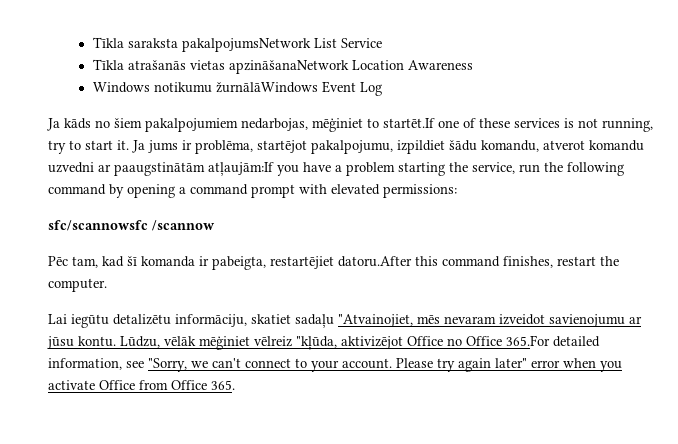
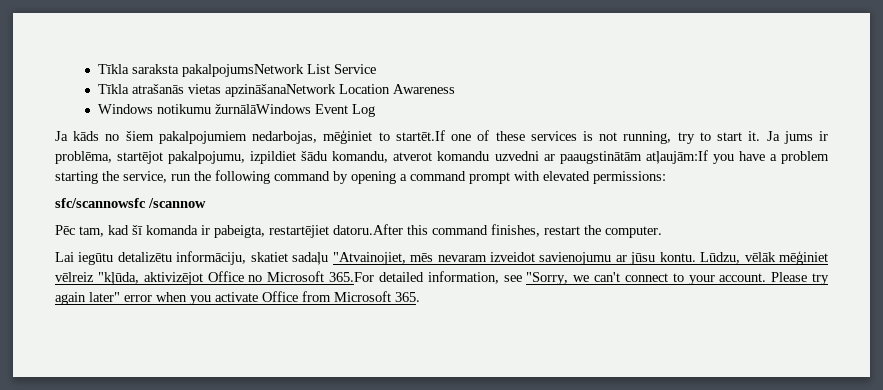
- Lūdzu, vēlāk mēģiniet vēlreiz "kļūda, aktivizējot Office no Office 365.For detailed information, see "Sorry, we can't connect to your account.
+ Lūdzu, vēlāk mēģiniet vēlreiz "kļūda, aktivizējot Office no Microsoft 365.For detailed information, see "Sorry, we can't connect to your account.
- Please try again later" error when you activate Office from Office 365.
+ Please try again later" error when you activate Office from Microsoft 365.

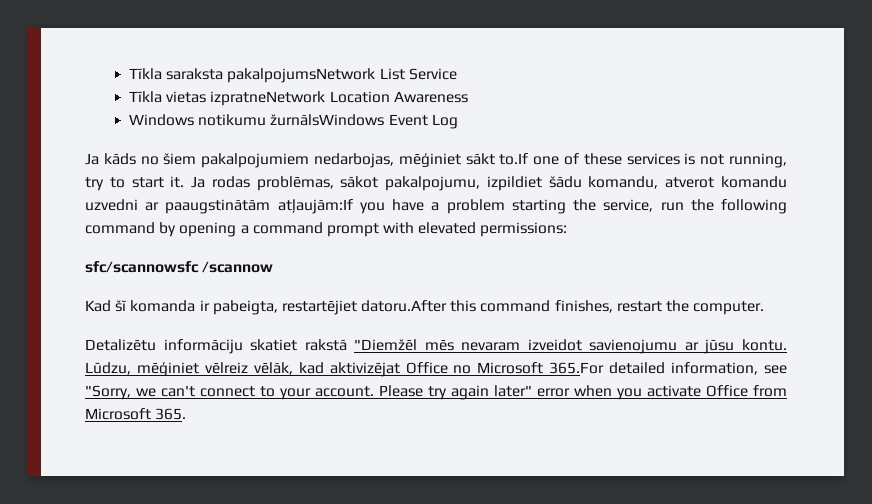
- Tīkla atrašanās vietas apzināšanaNetwork Location Awareness
+ Tīkla vietas izpratneNetwork Location Awareness
- Windows notikumu žurnālāWindows Event Log
+ Windows notikumu žurnālsWindows Event Log
- Ja kāds no šiem pakalpojumiem nedarbojas, mēģiniet to startēt.If one of these services is not running, try to start it.
+ Ja kāds no šiem pakalpojumiem nedarbojas, mēģiniet sākt to.If one of these services is not running, try to start it.
- Ja jums ir problēma, startējot pakalpojumu, izpildiet šādu komandu, atverot komandu uzvedni ar paaugstinātām atļaujām:If you have a problem starting the service, run the following command by opening a command prompt with elevated permissions:
+ Ja rodas problēmas, sākot pakalpojumu, izpildiet šādu komandu, atverot komandu uzvedni ar paaugstinātām atļaujām:If you have a problem starting the service, run the following command by opening a command prompt with elevated permissions:
- Pēc tam, kad šī komanda ir pabeigta, restartējiet datoru.After this command finishes, restart the computer.
+ Kad šī komanda ir pabeigta, restartējiet datoru.After this command finishes, restart the computer.
- Lai iegūtu detalizētu informāciju, skatiet sadaļu "Atvainojiet, mēs nevaram izveidot savienojumu ar jūsu kontu.
+ Detalizētu informāciju skatiet rakstā "Diemžēl mēs nevaram izveidot savienojumu ar jūsu kontu.
- Lūdzu, vēlāk mēģiniet vēlreiz "kļūda, aktivizējot Office no Microsoft 365.For detailed information, see "Sorry, we can't connect to your account.
+ Lūdzu, mēģiniet vēlreiz vēlāk, kad aktivizējat Office no Microsoft 365.For detailed information, see "Sorry, we can't connect to your account.

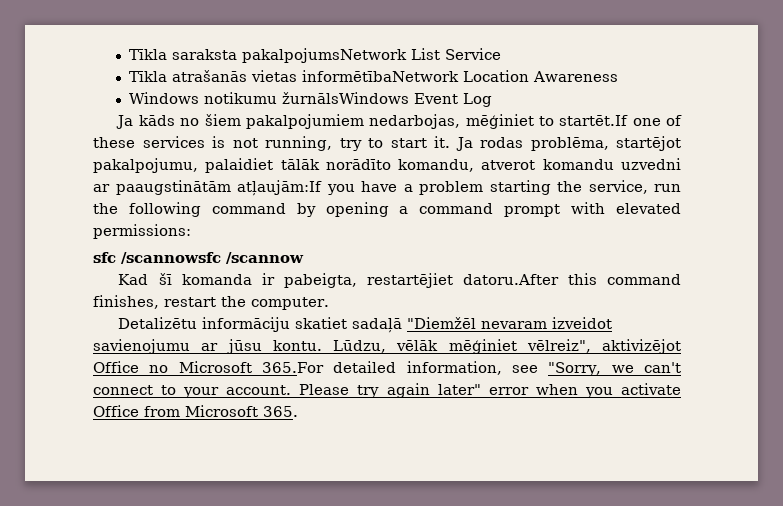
- Tīkla vietas izpratneNetwork Location Awareness
+ Tīkla atrašanās vietas informētībaNetwork Location Awareness
- Ja kāds no šiem pakalpojumiem nedarbojas, mēģiniet sākt to.If one of these services is not running, try to start it.
+ Ja kāds no šiem pakalpojumiem nedarbojas, mēģiniet to startēt.If one of these services is not running, try to start it.
- Ja rodas problēmas, sākot pakalpojumu, izpildiet šādu komandu, atverot komandu uzvedni ar paaugstinātām atļaujām:If you have a problem starting the service, run the following command by opening a command prompt with elevated permissions:
+ Ja rodas problēma, startējot pakalpojumu, palaidiet tālāk norādīto komandu, atverot komandu uzvedni ar paaugstinātām atļaujām:If you have a problem starting the service, run the following command by opening a command prompt with elevated permissions:
- sfc/scannowsfc /scannow
+ sfc /scannowsfc /scannow
- Detalizētu informāciju skatiet rakstā "Diemžēl mēs nevaram izveidot savienojumu ar jūsu kontu.
+ Detalizētu informāciju skatiet sadaļā "Diemžēl nevaram izveidot savienojumu ar jūsu kontu.
- Lūdzu, mēģiniet vēlreiz vēlāk, kad aktivizējat Office no Microsoft 365.For detailed information, see "Sorry, we can't connect to your account.
+ Lūdzu, vēlāk mēģiniet vēlreiz", aktivizējot Office no Microsoft 365.For detailed information, see "Sorry, we can't connect to your account.

